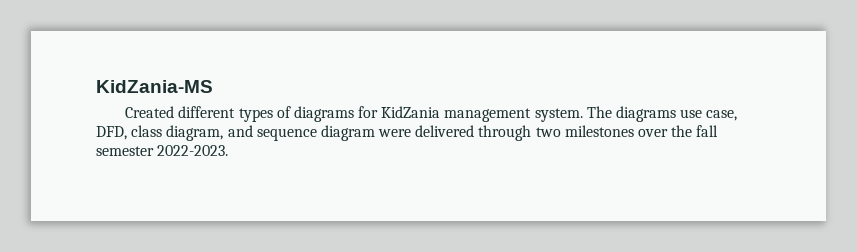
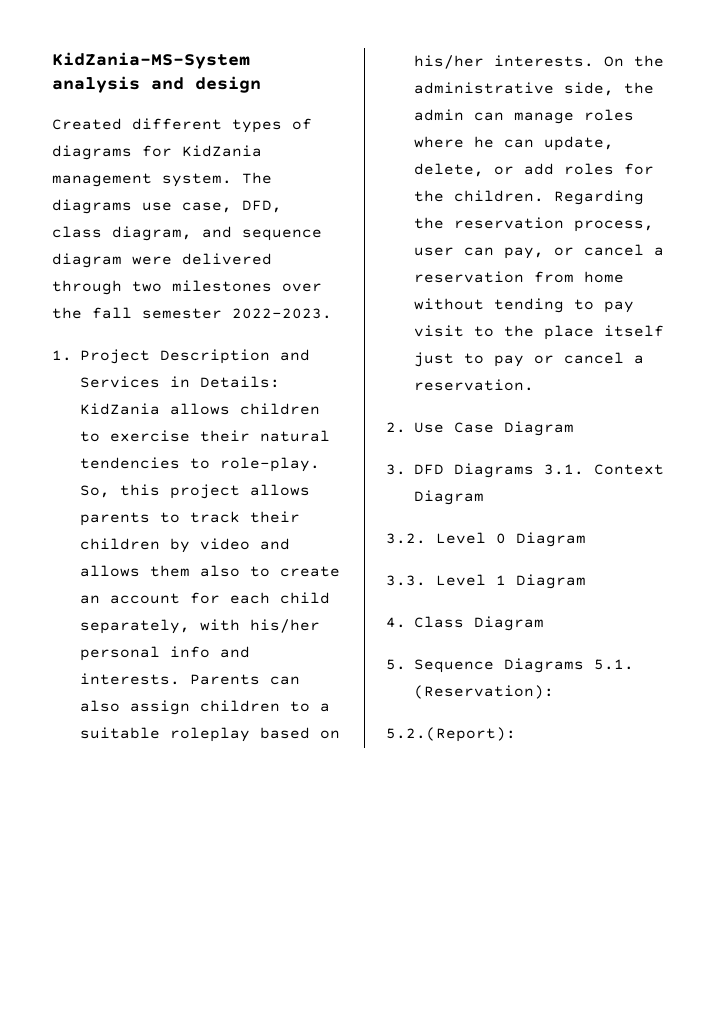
- KidZania-MS
+ KidZania-MS-System analysis and design
+ 1. Project Description and Services in Details: KidZania allows children to exercise their natural tendencies to role-play. So, this project allows parents to track their children by video and allows them also to create an account for each child separately, with his/her personal info and interests. Parents can also assign children to a suitable roleplay based on his/her interests. On the administrative side, the admin can manage roles where he can update, delete, or add roles for the children. Regarding the reservation process, user can pay, or cancel a reservation from home without tending to pay visit to the place itself just to pay or cancel a reservation.
+ 2. Use Case Diagram
+ 3. DFD Diagrams 3.1. Context Diagram
+ 3.2. Level 0 Diagram
+ 3.3. Level 1 Diagram
+ 4. Class Diagram
+ 5. Sequence Diagrams 5.1. (Reservation):
+ 5.2.(Report):

